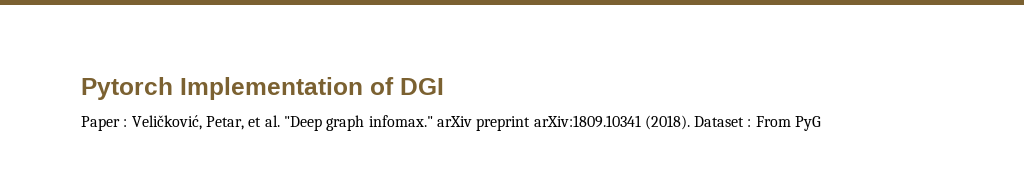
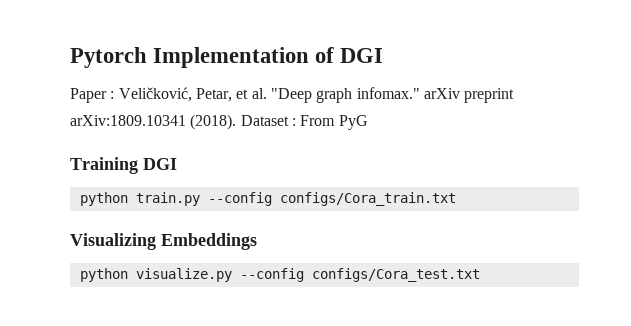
+ Training DGI
+ python train.py --config configs/Cora_train.txt
+ Visualizing Embeddings
+ python visualize.py --config configs/Cora_test.txt

